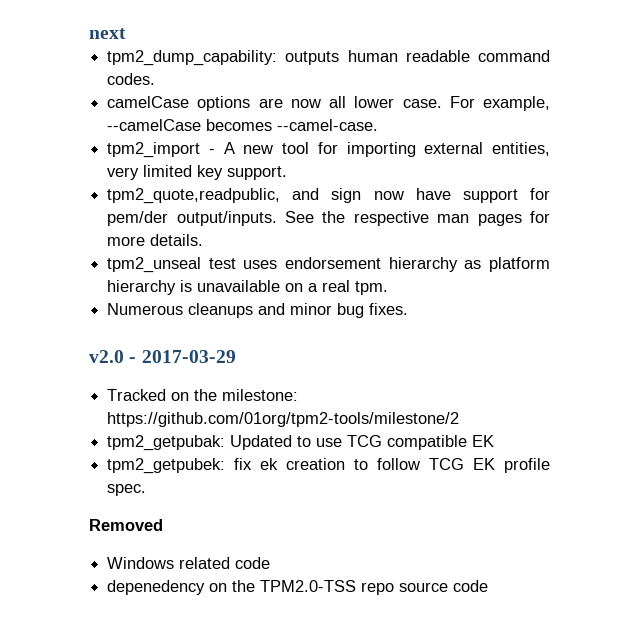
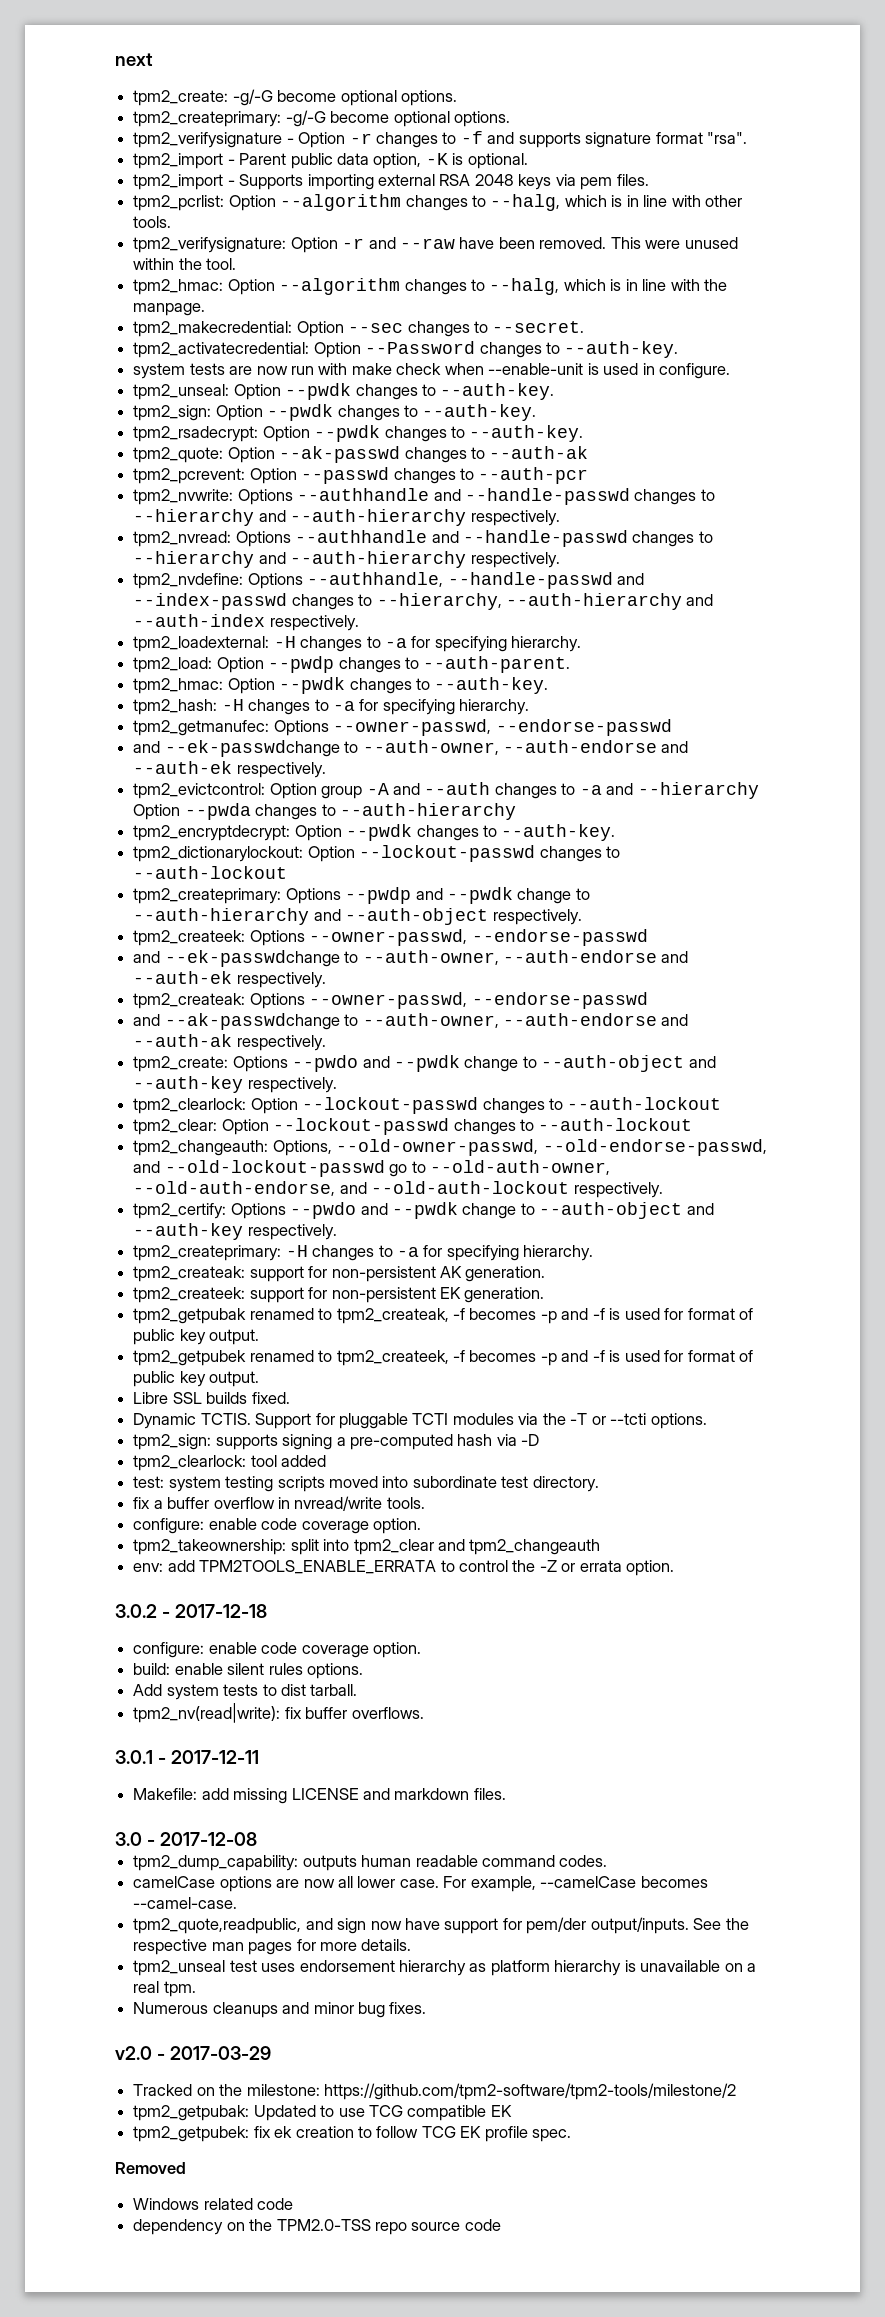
+ tpm2_create: -g/-G become optional options.
+ tpm2_createprimary: -g/-G become optional options.
+ tpm2_verifysignature - Option -r changes to -f and supports signature format "rsa".
+ tpm2_import - Parent public data option, -K is optional.
+ tpm2_import - Supports importing external RSA 2048 keys via pem files.
+ tpm2_pcrlist: Option --algorithm changes to --halg, which is in line with other tools.
+ tpm2_verifysignature: Option -r and --raw have been removed. This were unused within the tool.
+ tpm2_hmac: Option --algorithm changes to --halg, which is in line with the manpage.
+ tpm2_makecredential: Option --sec changes to --secret.
+ tpm2_activatecredential: Option --Password changes to --auth-key.
+ system tests are now run with make check when --enable-unit is used in configure.
+ tpm2_unseal: Option --pwdk changes to --auth-key.
+ tpm2_sign: Option --pwdk changes to --auth-key.
+ tpm2_rsadecrypt: Option --pwdk changes to --auth-key.
+ tpm2_quote: Option --ak-passwd changes to --auth-ak
+ tpm2_pcrevent: Option --passwd changes to --auth-pcr
+ tpm2_nvwrite: Options --authhandle and --handle-passwd changes to --hierarchy and --auth-hierarchy respectively.
+ tpm2_nvread: Options --authhandle and --handle-passwd changes to --hierarchy and --auth-hierarchy respectively.
+ tpm2_nvdefine: Options --authhandle, --handle-passwd and --index-passwd changes to --hierarchy, --auth-hierarchy and --auth-index respectively.
+ tpm2_loadexternal: -H changes to -a for specifying hierarchy.
+ tpm2_load: Option --pwdp changes to --auth-parent.
+ tpm2_hmac: Option --pwdk changes to --auth-key.
+ tpm2_hash: -H changes to -a for specifying hierarchy.
+ tpm2_getmanufec: Options --owner-passwd, --endorse-passwd
+ and --ek-passwdchange to --auth-owner, --auth-endorse and --auth-ek respectively.
+ tpm2_evictcontrol: Option group -A and --auth changes to -a and --hierarchy Option --pwda changes to --auth-hierarchy
+ tpm2_encryptdecrypt: Option --pwdk changes to --auth-key.
+ tpm2_dictionarylockout: Option --lockout-passwd changes to --auth-lockout
+ tpm2_createprimary: Options --pwdp and --pwdk change to --auth-hierarchy and --auth-object respectively.
+ tpm2_createek: Options --owner-passwd, --endorse-passwd
+ and --ek-passwdchange to --auth-owner, --auth-endorse and --auth-ek respectively.
+ tpm2_createak: Options --owner-passwd, --endorse-passwd
+ and --ak-passwdchange to --auth-owner, --auth-endorse and --auth-ak respectively.
+ tpm2_create: Options --pwdo and --pwdk change to --auth-object and --auth-key respectively.
+ tpm2_clearlock: Option --lockout-passwd changes to --auth-lockout
+ tpm2_clear: Option --lockout-passwd changes to --auth-lockout
+ tpm2_changeauth: Options, --old-owner-passwd, --old-endorse-passwd, and --old-lockout-passwd go to --old-auth-owner, --old-auth-endorse, and --old-auth-lockout respectively.
+ tpm2_certify: Options --pwdo and --pwdk change to --auth-object and --auth-key respectively.
+ tpm2_createprimary: -H changes to -a for specifying hierarchy.
+ tpm2_createak: support for non-persistent AK generation.
+ tpm2_createek: support for non-persistent EK generation.
+ tpm2_getpubak renamed to tpm2_createak, -f becomes -p and -f is used for format of public key output.
+ tpm2_getpubek renamed to tpm2_createek, -f becomes -p and -f is used for format of public key output.
+ Libre SSL builds fixed.
+ Dynamic TCTIS. Support for pluggable TCTI modules via the -T or --tcti options.
+ tpm2_sign: supports signing a pre-computed hash via -D
+ tpm2_clearlock: tool added
+ test: system testing scripts moved into subordinate test directory.
+ fix a buffer overflow in nvread/write tools.
+ configure: enable code coverage option.
+ tpm2_takeownership: split into tpm2_clear and tpm2_changeauth
+ env: add TPM2TOOLS_ENABLE_ERRATA to control the -Z or errata option.
+ 3.0.2 - 2017-12-18
+ configure: enable code coverage option.
+ build: enable silent rules options.
+ Add system tests to dist tarball.
+ tpm2_nv(read|write): fix buffer overflows.
+ 3.0.1 - 2017-12-11
+ Makefile: add missing LICENSE and markdown files.
+ 3.0 - 2017-12-08
- tpm2_import - A new tool for importing external entities, very limited key support.
- Tracked on the milestone: https://github.com/01org/tpm2-tools/milestone/2
+ Tracked on the milestone: https://github.com/tpm2-software/tpm2-tools/milestone/2
- depenedency on the TPM2.0-TSS repo source code
+ dependency on the TPM2.0-TSS repo source code

